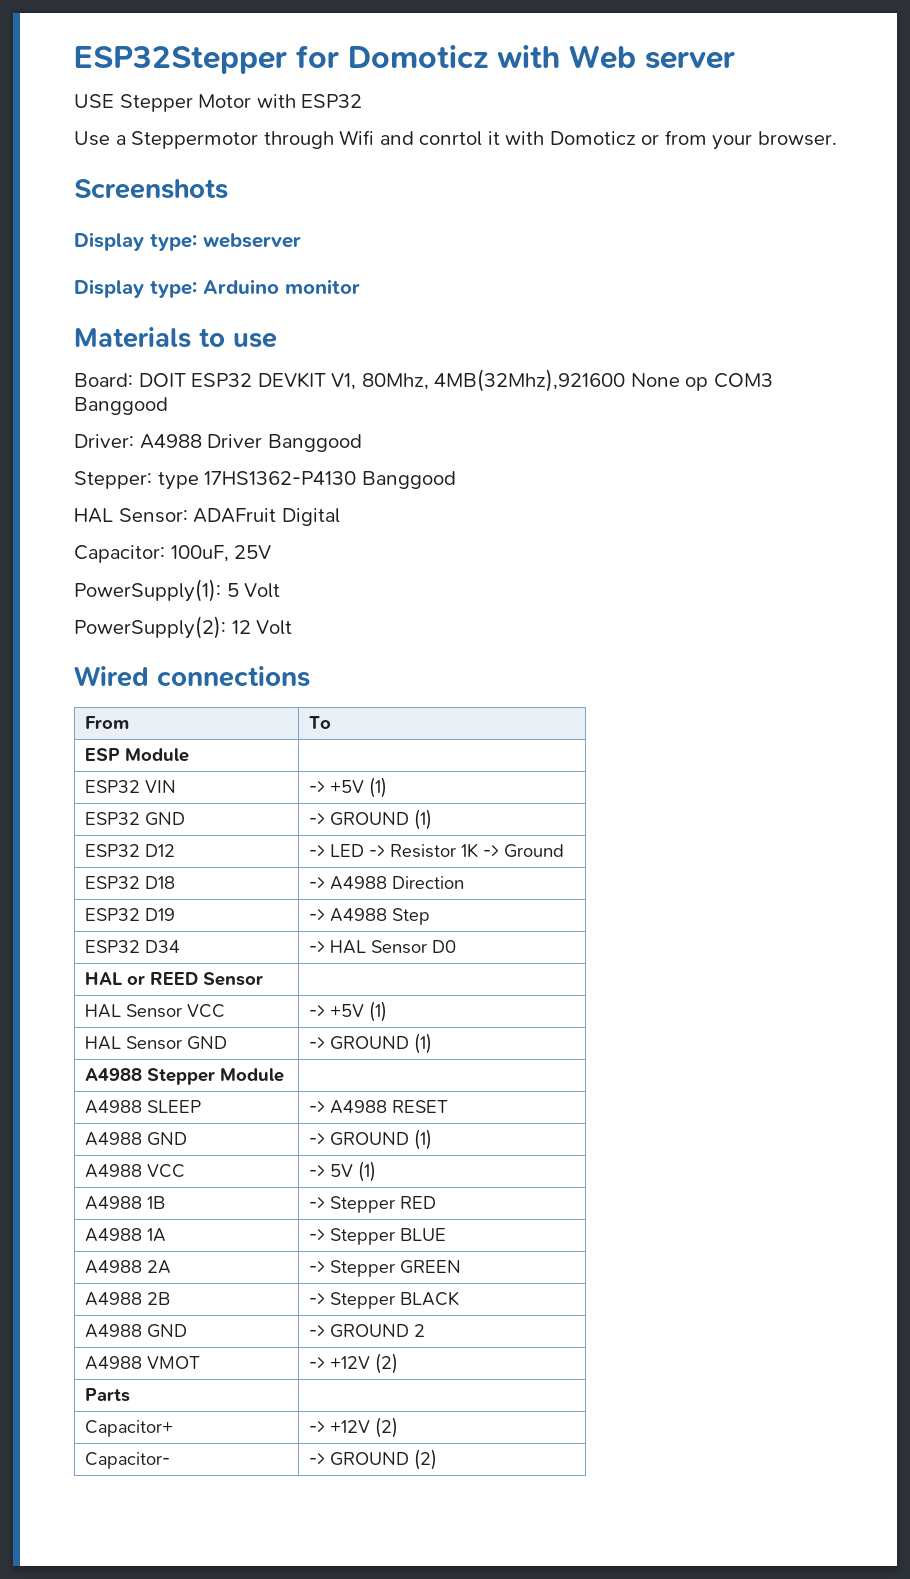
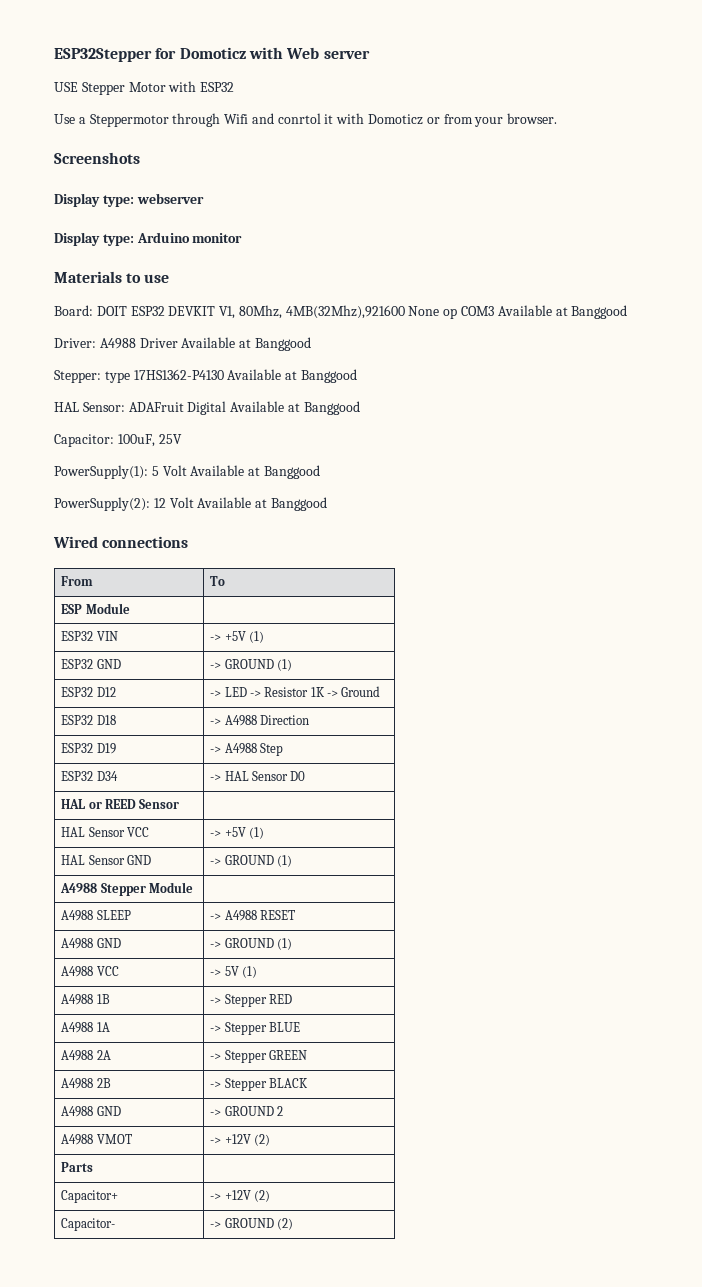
- Board: DOIT ESP32 DEVKIT V1, 80Mhz, 4MB(32Mhz),921600 None op COM3 Banggood
+ Board: DOIT ESP32 DEVKIT V1, 80Mhz, 4MB(32Mhz),921600 None op COM3 Available at Banggood
- Driver: A4988 Driver Banggood
+ Driver: A4988 Driver Available at Banggood
- Stepper: type 17HS1362-P4130 Banggood
+ Stepper: type 17HS1362-P4130 Available at Banggood
- HAL Sensor: ADAFruit Digital
+ HAL Sensor: ADAFruit Digital Available at Banggood
- PowerSupply(1): 5 Volt
+ PowerSupply(1): 5 Volt Available at Banggood
- PowerSupply(2): 12 Volt
+ PowerSupply(2): 12 Volt Available at Banggood

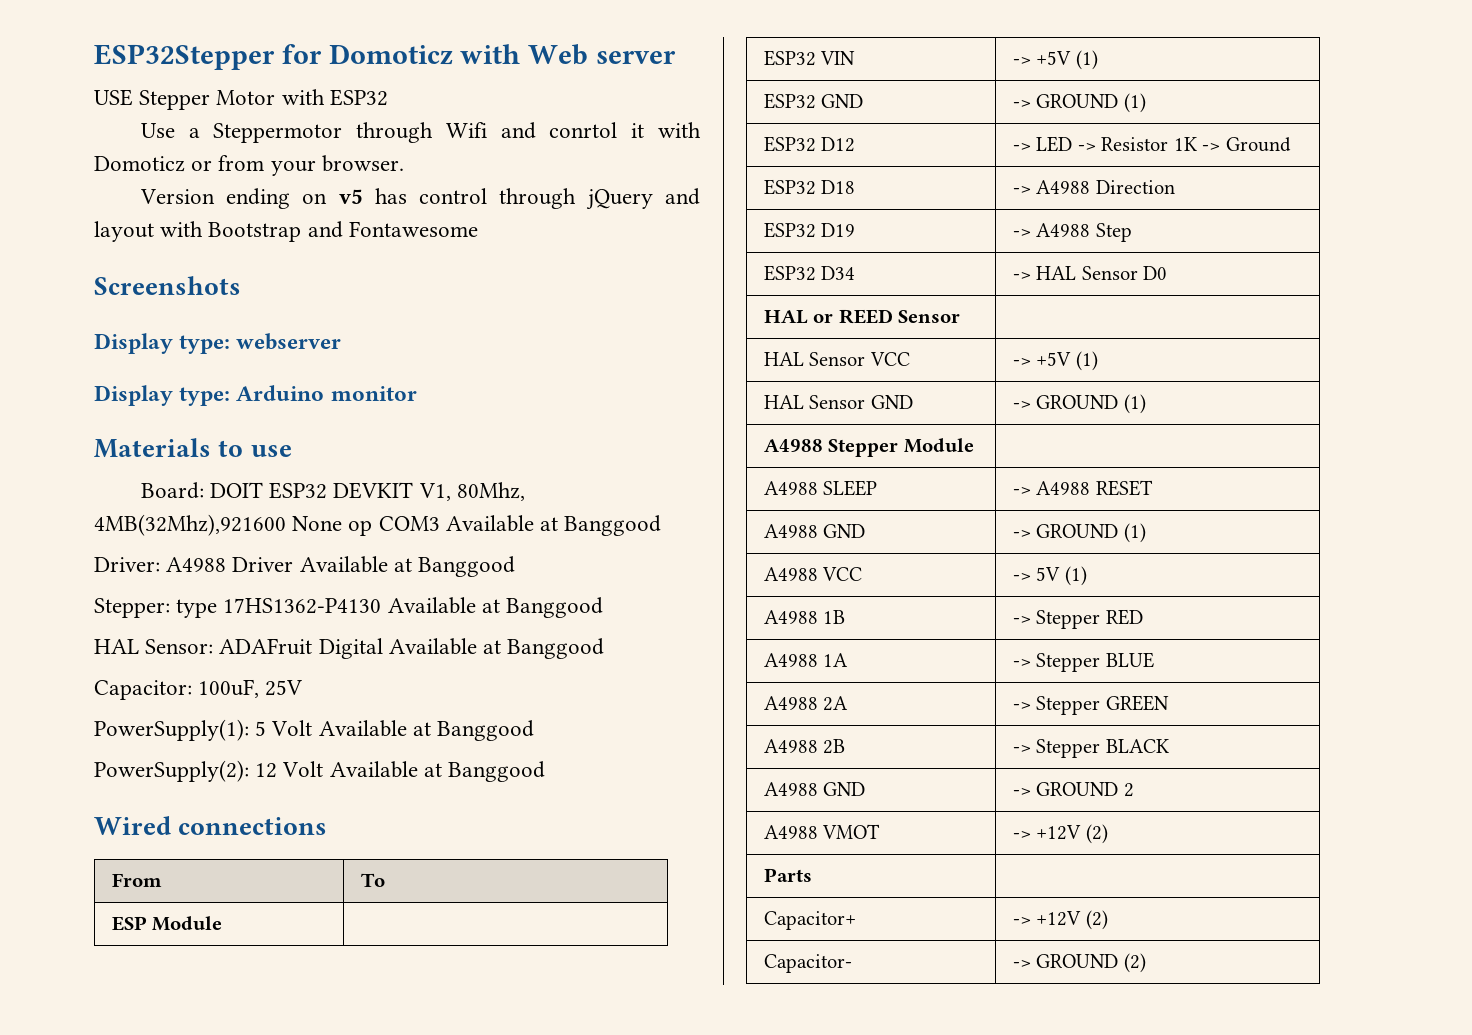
+ Version ending on v5 has control through jQuery and layout with Bootstrap and Fontawesome

